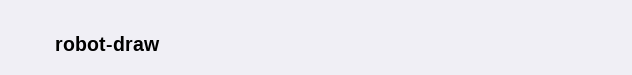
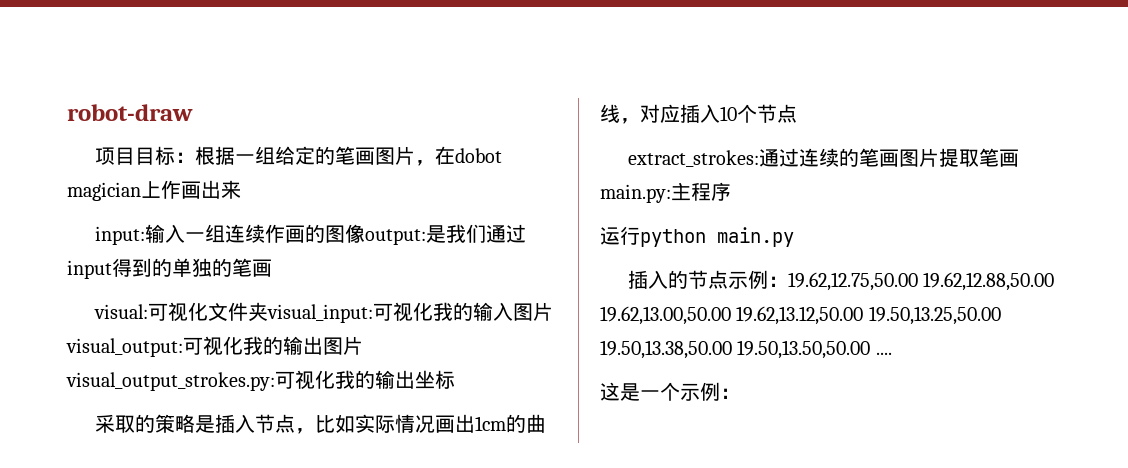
+ 项目目标：根据一组给定的笔画图片，在dobot magician上作画出来
+ input:输入一组连续作画的图像output:是我们通过input得到的单独的笔画
+ visual:可视化文件夹visual_input:可视化我的输入图片visual_output:可视化我的输出图片visual_output_strokes.py:可视化我的输出坐标
+ 采取的策略是插入节点，比如实际情况画出1cm的曲线，对应插入10个节点
+ extract_strokes:通过连续的笔画图片提取笔画main.py:主程序
+ 运行python main.py
+ 插入的节点示例：19.62,12.75,50.00 19.62,12.88,50.00 19.62,13.00,50.00 19.62,13.12,50.00 19.50,13.25,50.00 19.50,13.38,50.00 19.50,13.50,50.00 ....
+ 这是一个示例：

